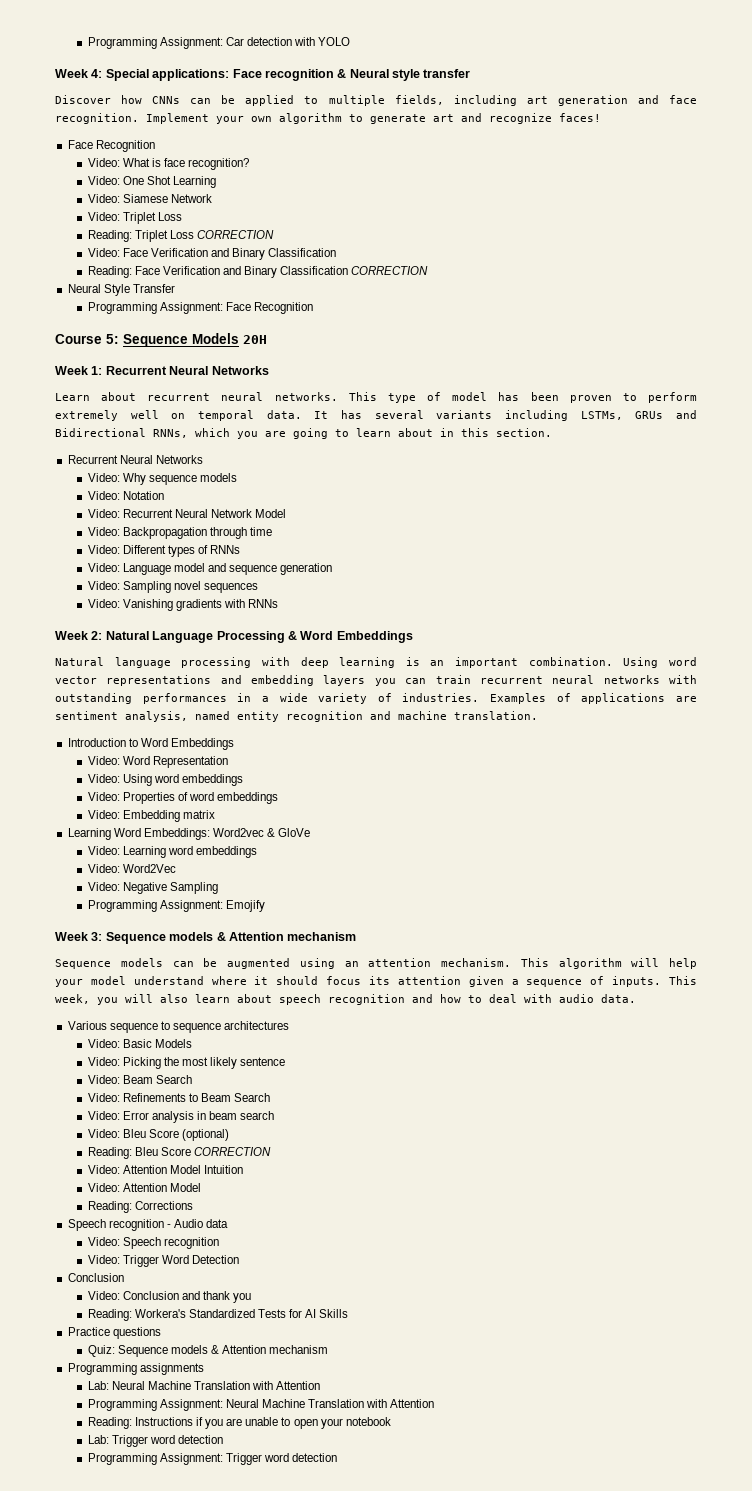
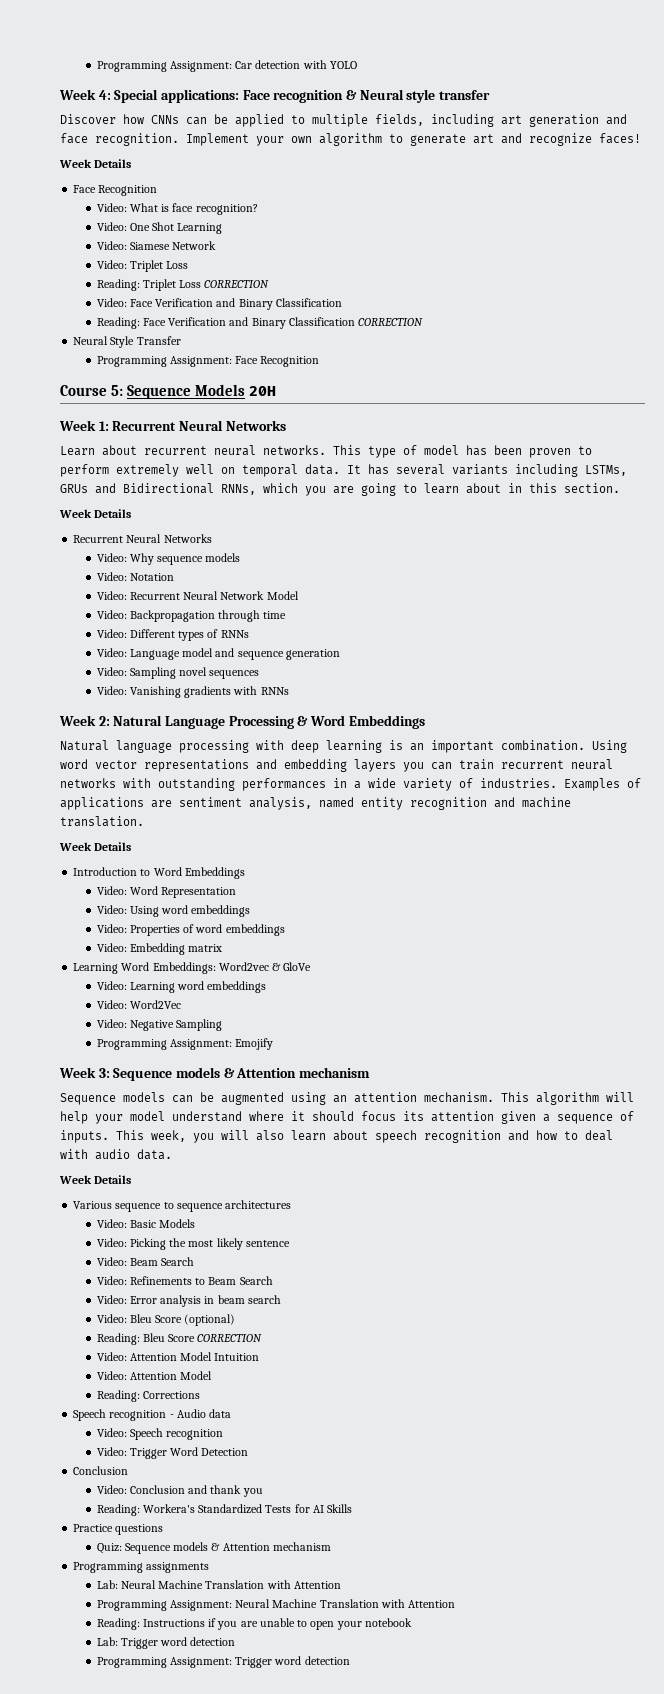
  Implement your own algorithm to generate art and recognize faces!
+ Week Details
  It has several variants including LSTMs, GRUs and Bidirectional RNNs, which you are going to learn about in this section.
+ Week Details
  Examples of applications are sentiment analysis, named entity recognition and machine translation.
+ Week Details
  This week, you will also learn about speech recognition and how to deal with audio data.
+ Week Details

